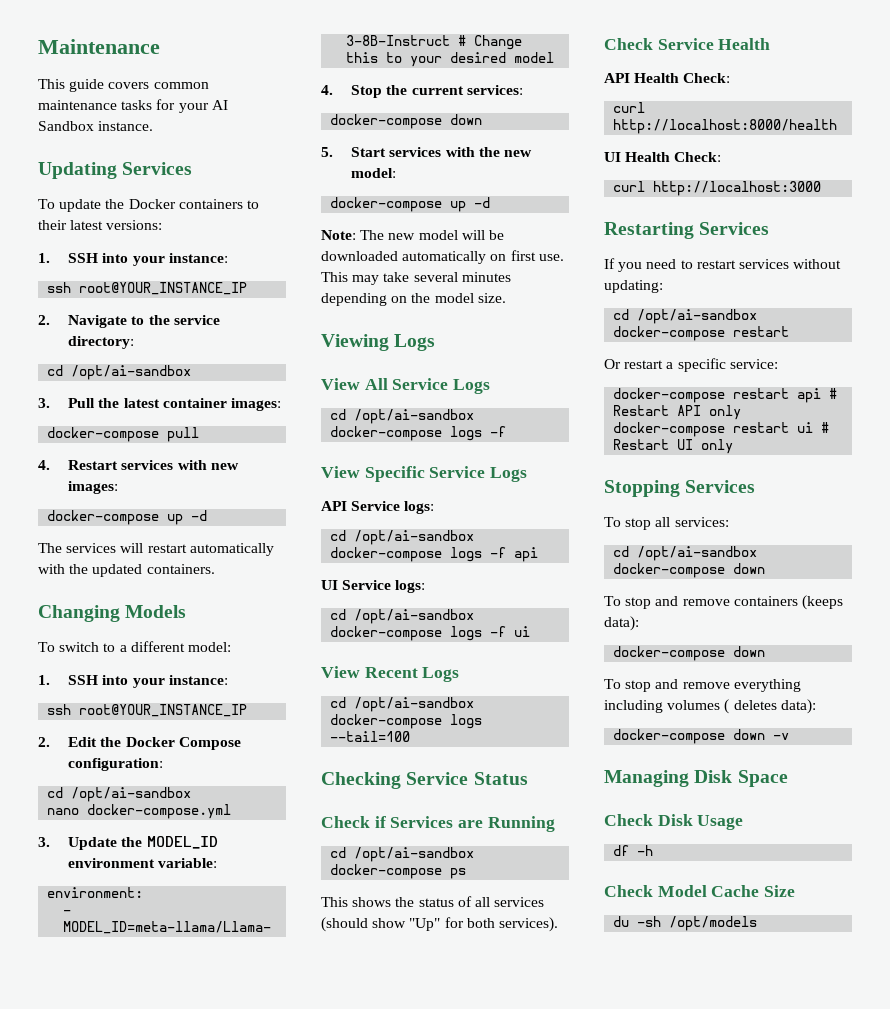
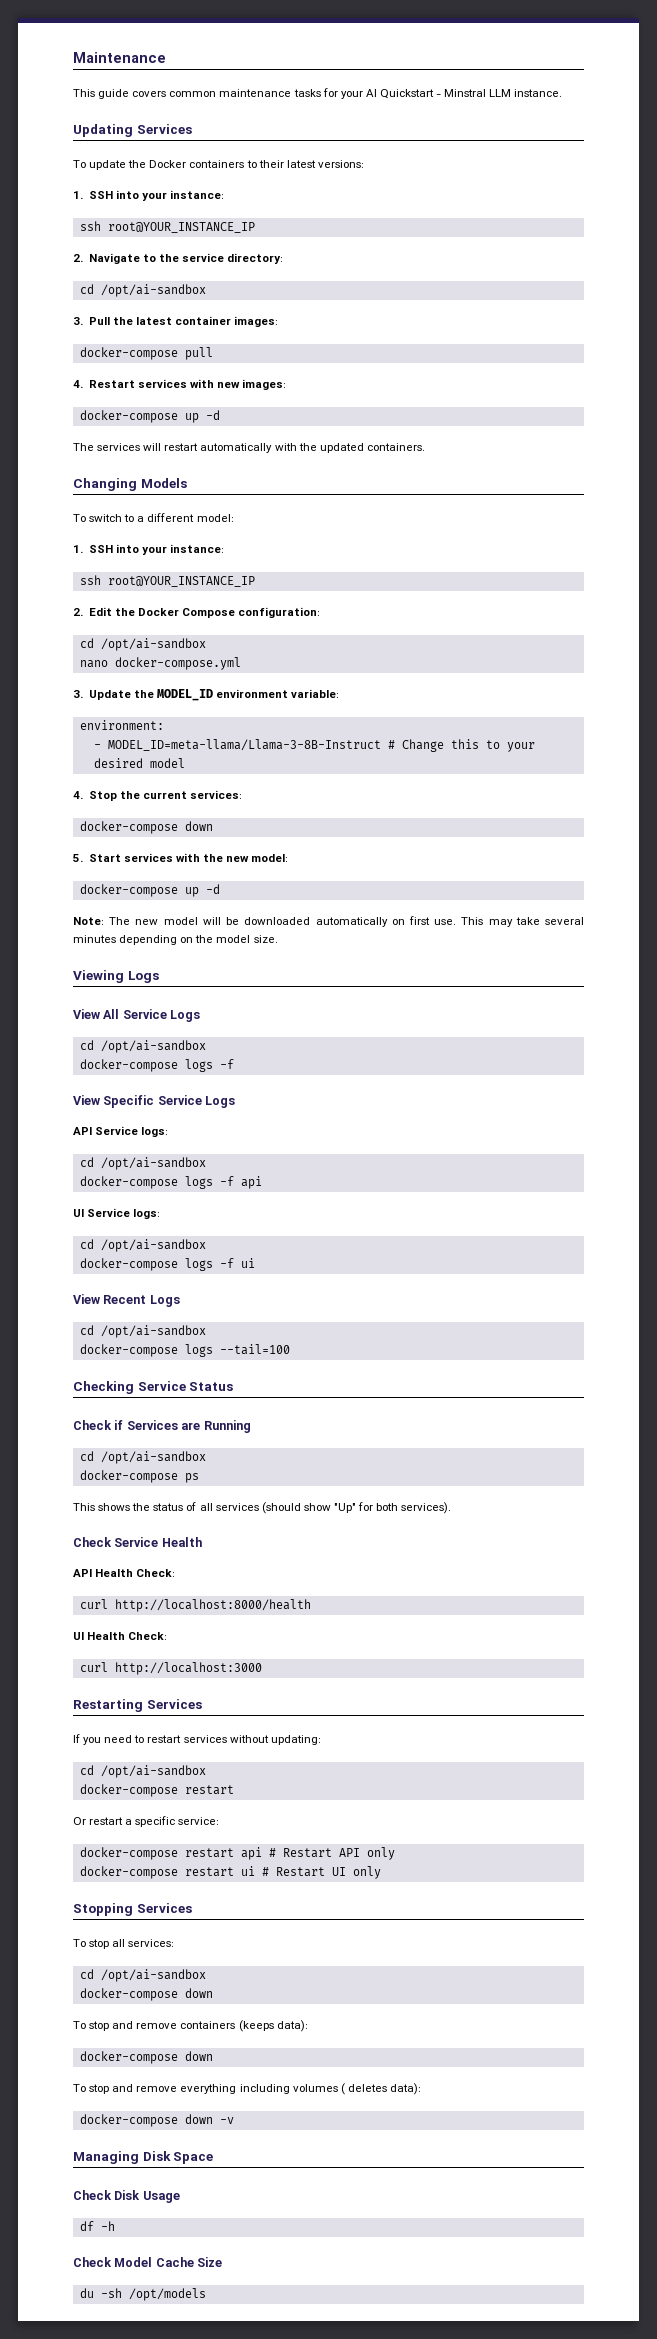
- This guide covers common maintenance tasks for your AI Sandbox instance.
+ This guide covers common maintenance tasks for your AI Quickstart - Minstral LLM instance.

